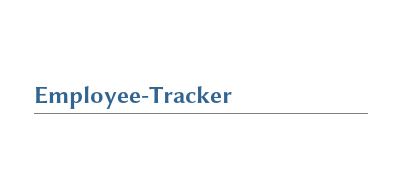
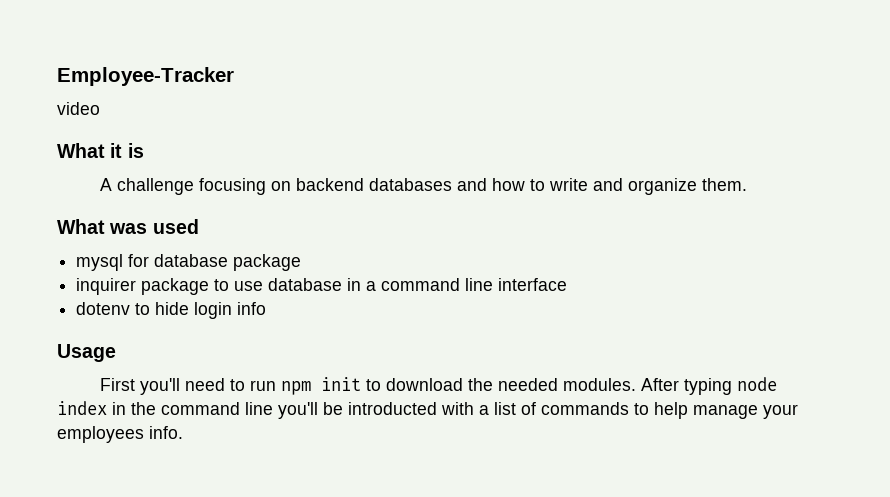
+ video
+ What it is
+ A challenge focusing on backend databases and how to write and organize them.
+ What was used
+ mysql for database package
+ inquirer package to use database in a command line interface
+ dotenv to hide login info
+ Usage
+ First you'll need to run npm init to download the needed modules. After typing node index in the command line you'll be introducted with a list of commands to help manage your employees info.

